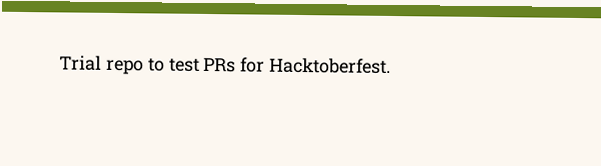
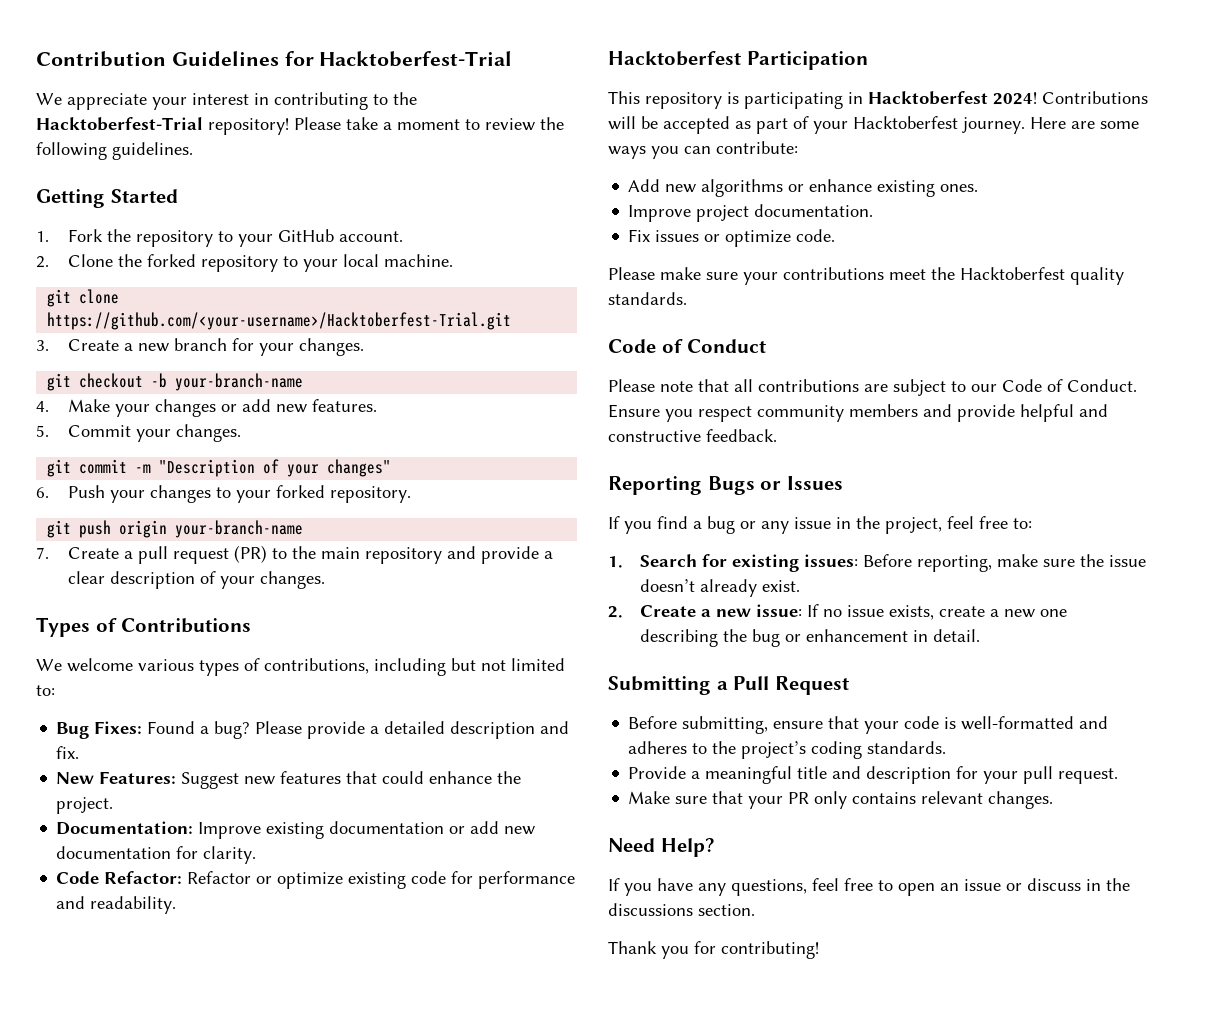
- Trial repo to test PRs for Hacktoberfest.
+ Contribution Guidelines for Hacktoberfest-Trial
+ We appreciate your interest in contributing to the Hacktoberfest-Trial repository! Please take a moment to review the following guidelines.
+ Getting Started
+ 1. Fork the repository to your GitHub account.
+ 2. Clone the forked repository to your local machine.
+ git clone https://github.com/<your-username>/Hacktoberfest-Trial.git
+ 3. Create a new branch for your changes.
+ git checkout -b your-branch-name
+ 4. Make your changes or add new features.
+ 5. Commit your changes.
+ git commit -m "Description of your changes"
+ 6. Push your changes to your forked repository.
+ git push origin your-branch-name
+ 7. Create a pull request (PR) to the main repository and provide a clear description of your changes.
+ Types of Contributions
+ We welcome various types of contributions, including but not limited to:
+ Bug Fixes: Found a bug? Please provide a detailed description and fix.
+ New Features: Suggest new features that could enhance the project.
+ Documentation: Improve existing documentation or add new documentation for clarity.
+ Code Refactor: Refactor or optimize existing code for performance and readability.
+ Hacktoberfest Participation
+ This repository is participating in Hacktoberfest 2024! Contributions will be accepted as part of your Hacktoberfest journey. Here are some ways you can contribute:
+ Add new algorithms or enhance existing ones.
+ Improve project documentation.
+ Fix issues or optimize code.
+ Please make sure your contributions meet the Hacktoberfest quality standards.
+ Code of Conduct
+ Please note that all contributions are subject to our Code of Conduct. Ensure you respect community members and provide helpful and constructive feedback.
+ Reporting Bugs or Issues
+ If you find a bug or any issue in the project, feel free to:
+ 1. Search for existing issues: Before reporting, make sure the issue doesn’t already exist.
+ 2. Create a new issue: If no issue exists, create a new one describing the bug or enhancement in detail.
+ Submitting a Pull Request
+ Before submitting, ensure that your code is well-formatted and adheres to the project’s coding standards.
+ Provide a meaningful title and description for your pull request.
+ Make sure that your PR only contains relevant changes.
+ Need Help?
+ If you have any questions, feel free to open an issue or discuss in the discussions section.
+ Thank you for contributing!

